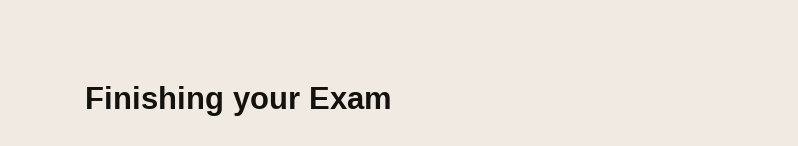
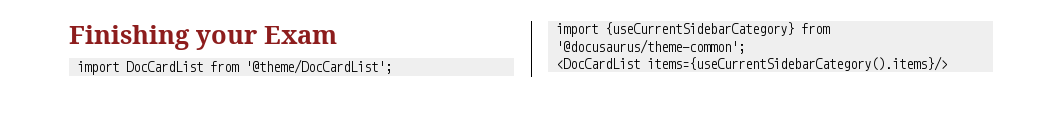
+ import DocCardList from '@theme/DocCardList';
+ import {useCurrentSidebarCategory} from '@docusaurus/theme-common';
+ <DocCardList items={useCurrentSidebarCategory().items}/>

